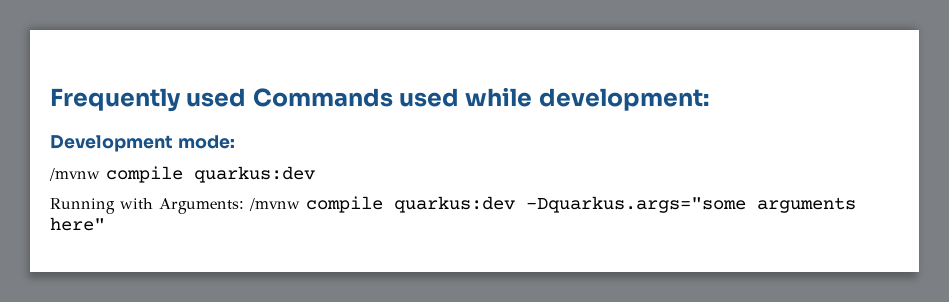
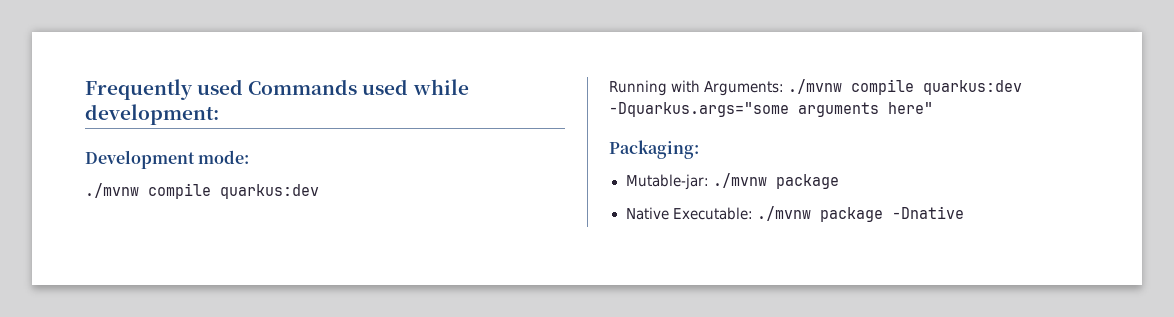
  Development mode:
- /mvnw compile quarkus:dev
+ ./mvnw compile quarkus:dev
- Running with Arguments: /mvnw compile quarkus:dev -Dquarkus.args="some arguments here"
+ Running with Arguments: ./mvnw compile quarkus:dev -Dquarkus.args="some arguments here"
+ Packaging:
+ Mutable-jar: ./mvnw package
+ Native Executable: ./mvnw package -Dnative

